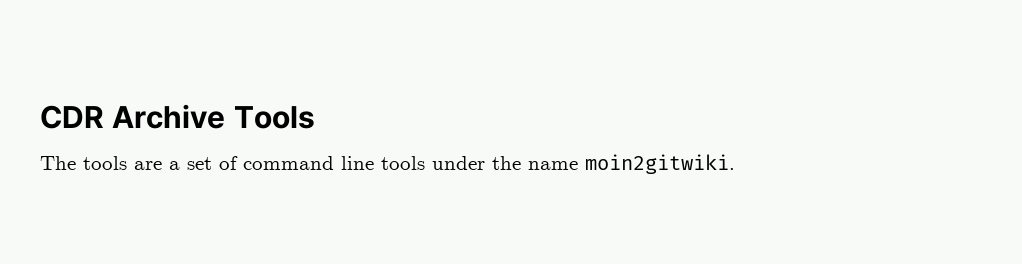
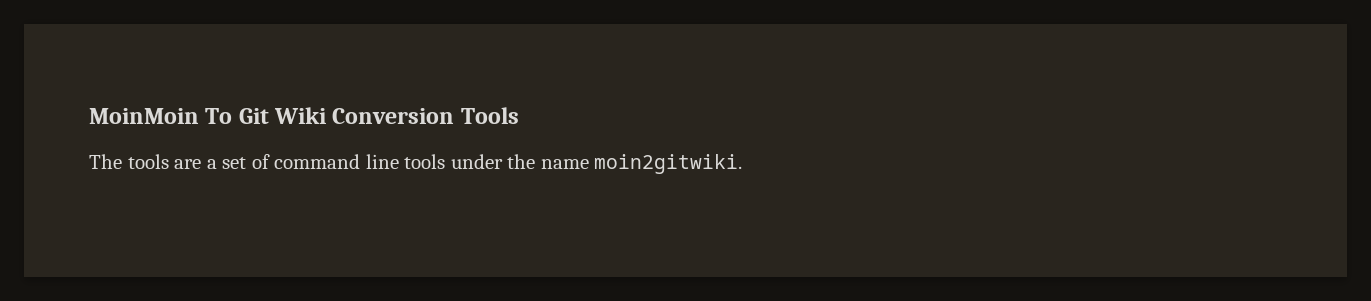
- CDR Archive Tools
+ MoinMoin To Git Wiki Conversion Tools

